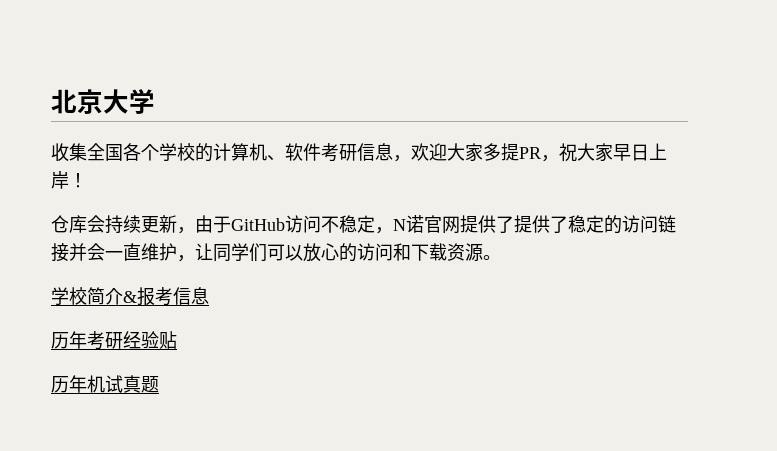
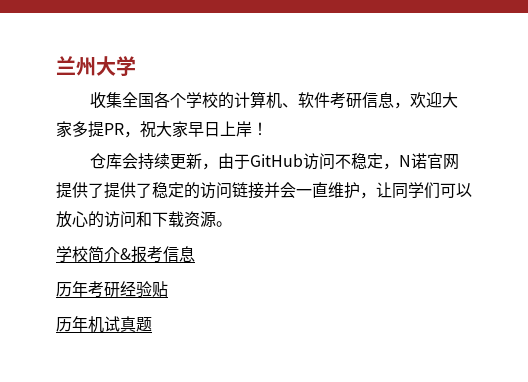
- 北京大学
+ 兰州大学

